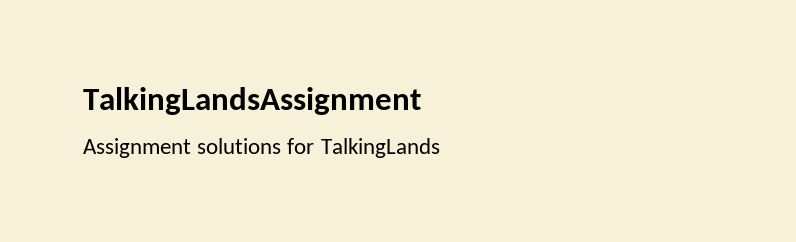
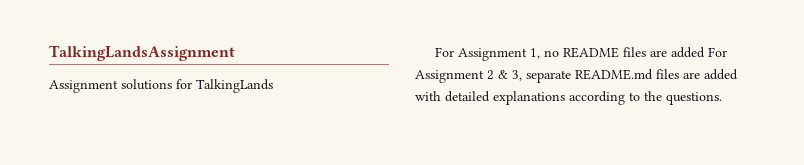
+ For Assignment 1, no README files are added For Assignment 2 & 3, separate README.md files are added with detailed explanations according to the questions.

